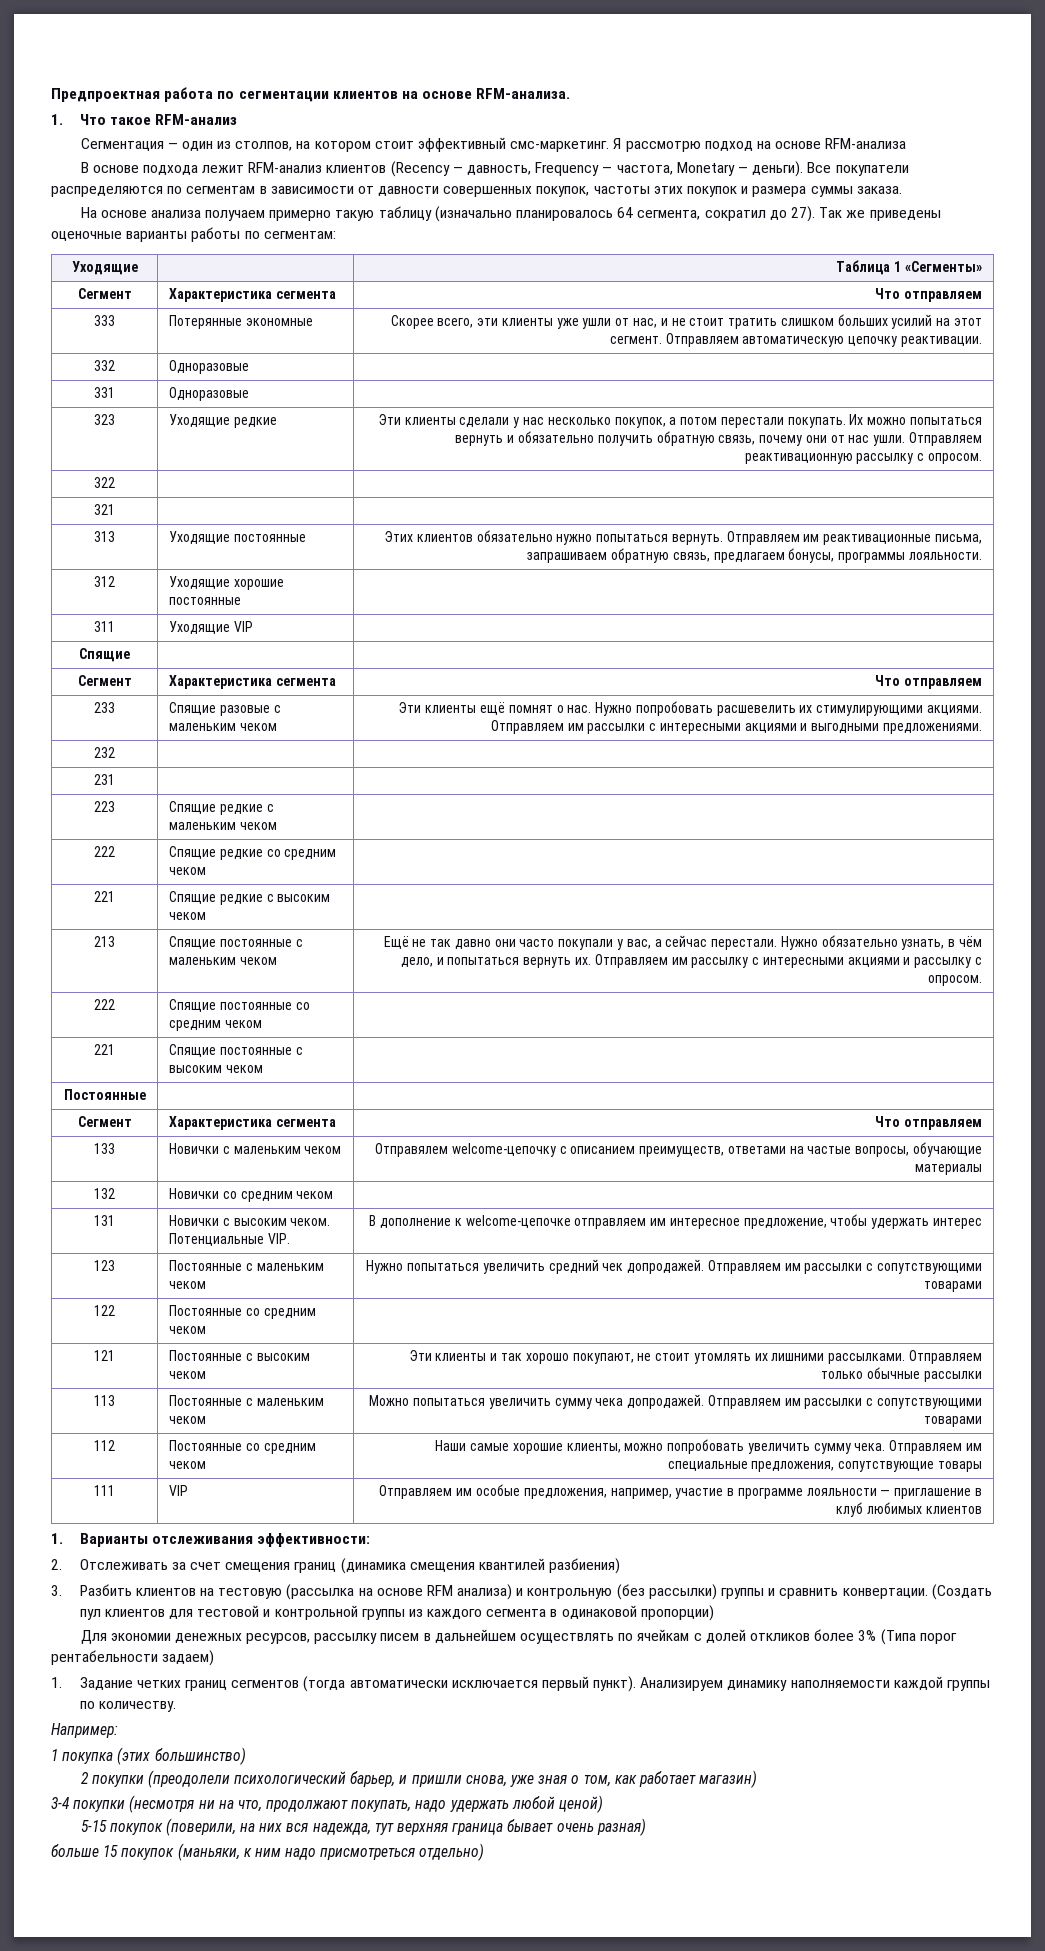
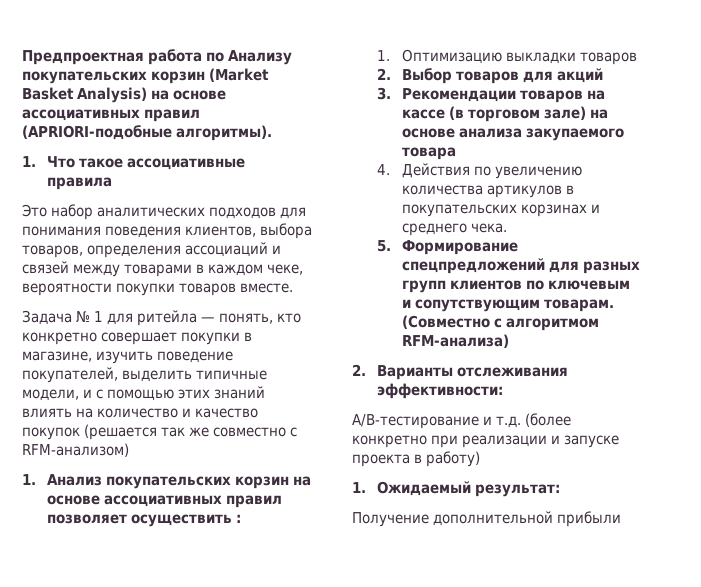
- Предпроектная работа по сегментации клиентов на основе RFM-анализа.
- 1. Что такое RFM-анализ
- Сегментация — один из столпов, на котором стоит эффективный смс-маркетинг. Я рассмотрю подход на основе RFM-анализа
- В основе подхода лежит RFM-анализ клиентов (Recency — давность, Frequency — частота, Monetary — деньги). Все покупатели распределяются по сегментам в зависимости от давности совершенных покупок, частоты этих покупок и размера суммы заказа.
- На основе анализа получаем примерно такую таблицу (изначально планировалось 64 сегмента, сократил до 27). Так же приведены оценочные варианты работы по сегментам:
- Уходящие | | Таблица 1 «Сегменты»
- Сегмент | Характеристика сегмента | Что отправляем
- 333 | Потерянные экономные | Скорее всего, эти клиенты уже ушли от нас, и не стоит тратить слишком больших усилий на этот сегмент. Отправляем автоматическую цепочку реактивации.
- 332 | Одноразовые |
- 331 | Одноразовые |
- 323 | Уходящие редкие | Эти клиенты сделали у нас несколько покупок, а потом перестали покупать. Их можно попытаться вернуть и обязательно получить обратную связь, почему они от нас ушли. Отправляем реактивационную рассылку с опросом.
- 322 | |
- 321 | |
- 313 | Уходящие постоянные | Этих клиентов обязательно нужно попытаться вернуть. Отправляем им реактивационные письма, запрашиваем обратную связь, предлагаем бонусы, программы лояльности.
- 312 | Уходящие хорошие постоянные |
- 311 | Уходящие VIP |
- Спящие | |
- Сегмент | Характеристика сегмента | Что отправляем
- 233 | Спящие разовые с маленьким чеком | Эти клиенты ещё помнят о нас. Нужно попробовать расшевелить их стимулирующими акциями. Отправляем им рассылки с интересными акциями и выгодными предложениями.
- 232 | |
- 231 | |
- 223 | Спящие редкие с маленьким чеком |
- 222 | Спящие редкие со средним чеком |
- 221 | Спящие редкие с высоким чеком |
- 213 | Спящие постоянные с маленьким чеком | Ещё не так давно они часто покупали у вас, а сейчас перестали. Нужно обязательно узнать, в чём дело, и попытаться вернуть их. Отправляем им рассылку с интересными акциями и рассылку с опросом.
- 222 | Спящие постоянные со средним чеком |
- 221 | Спящие постоянные с высоким чеком |
- Постоянные | |
- Сегмент | Характеристика сегмента | Что отправляем
- 133 | Новички с маленьким чеком | Отправялем welcome-цепочку с описанием преимуществ, ответами на частые вопросы, обучающие материалы
- 132 | Новички со средним чеком |
- 131 | Новички с высоким чеком. Потенциальные VIP. | В дополнение к welcome-цепочке отправляем им интересное предложение, чтобы удержать интерес
- 123 | Постоянные с маленьким чеком | Нужно попытаться увеличить средний чек допродажей. Отправляем им рассылки с сопутствующими товарами
- 122 | Постоянные со средним чеком |
- 121 | Постоянные с высоким чеком | Эти клиенты и так хорошо покупают, не стоит утомлять их лишними рассылками. Отправляем только обычные рассылки
- 113 | Постоянные с маленьким чеком | Можно попытаться увеличить сумму чека допродажей. Отправляем им рассылки с сопутствующими товарами
- 112 | Постоянные со средним чеком | Наши самые хорошие клиенты, можно попробовать увеличить сумму чека. Отправляем им специальные предложения, сопутствующие товары
- 111 | VIP | Отправляем им особые предложения, например, участие в программе лояльности — приглашение в клуб любимых клиентов
- 1. Варианты отслеживания эффективности:
- 2. Отслеживать за счет смещения границ (динамика смещения квантилей разбиения)
- 3. Разбить клиентов на тестовую (рассылка на основе RFM анализа) и контрольную (без рассылки) группы и сравнить конвертации. (Создать пул клиентов для тестовой и контрольной группы из каждого сегмента в одинаковой пропорции)
- Для экономии денежных ресурсов, рассылку писем в дальнейшем осуществлять по ячейкам с долей откликов более 3% (Типа порог рентабельности задаем)
- 1. Задание четких границ сегментов (тогда автоматически исключается первый пункт). Анализируем динамику наполняемости каждой группы по количеству.
- Например:
- 1 покупка (этих большинство)
- 2 покупки (преодолели психологический барьер, и пришли снова, уже зная о том, как работает магазин)
- 3-4 покупки (несмотря ни на что, продолжают покупать, надо удержать любой ценой)
- 5-15 покупок (поверили, на них вся надежда, тут верхняя граница бывает очень разная)
- больше 15 покупок (маньяки, к ним надо присмотреться отдельно)
+ Предпроектная работа по Анализу покупательских корзин (Market Basket Analysis) на основе ассоциативных правил (APRIORI-подобные алгоритмы).
+ 1. Что такое ассоциативные правила
+ Это набор аналитических подходов для понимания поведения клиентов, выбора товаров, определения ассоциаций и связей между товарами в каждом чеке, вероятности покупки товаров вместе.
+ Задача № 1 для ритейла — понять, кто конкретно совершает покупки в магазине, изучить поведение покупателей, выделить типичные модели, и с помощью этих знаний влиять на количество и качество покупок (решается так же совместно с RFM-анализом)
+ 1. Анализ покупательских корзин на основе ассоциативных правил позволяет осуществить :
+ 1. Оптимизацию выкладки товаров
+ 2. Выбор товаров для акций
+ 3. Рекомендации товаров на кассе (в торговом зале) на основе анализа закупаемого товара
+ 4. Действия по увеличению количества артикулов в покупательских корзинах и среднего чека.
+ 5. Формирование спецпредложений для разных групп клиентов по ключевым и сопутствующим товарам. (Совместно с алгоритмом RFM-анализа)
+ 2. Варианты отслеживания эффективности:
+ A/B-тестирование и т.д. (более конкретно при реализации и запуске проекта в работу)
+ 1. Ожидаемый результат:
+ Получение дополнительной прибыли

